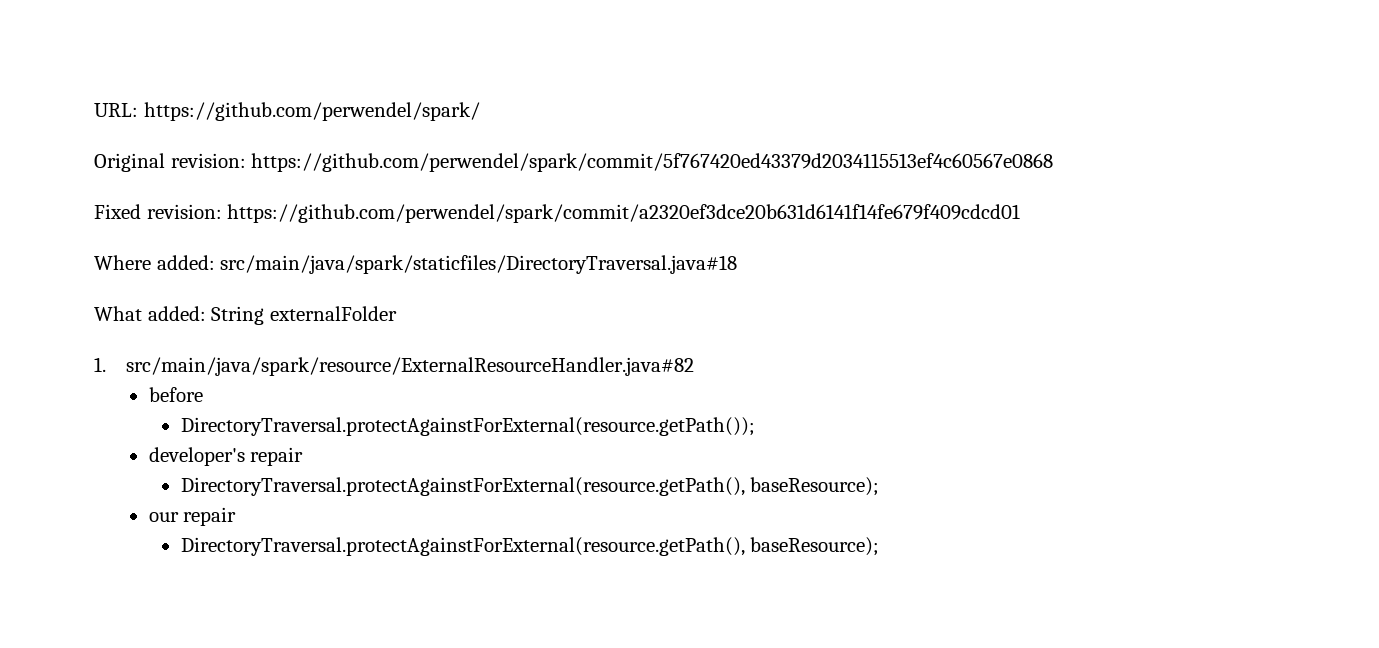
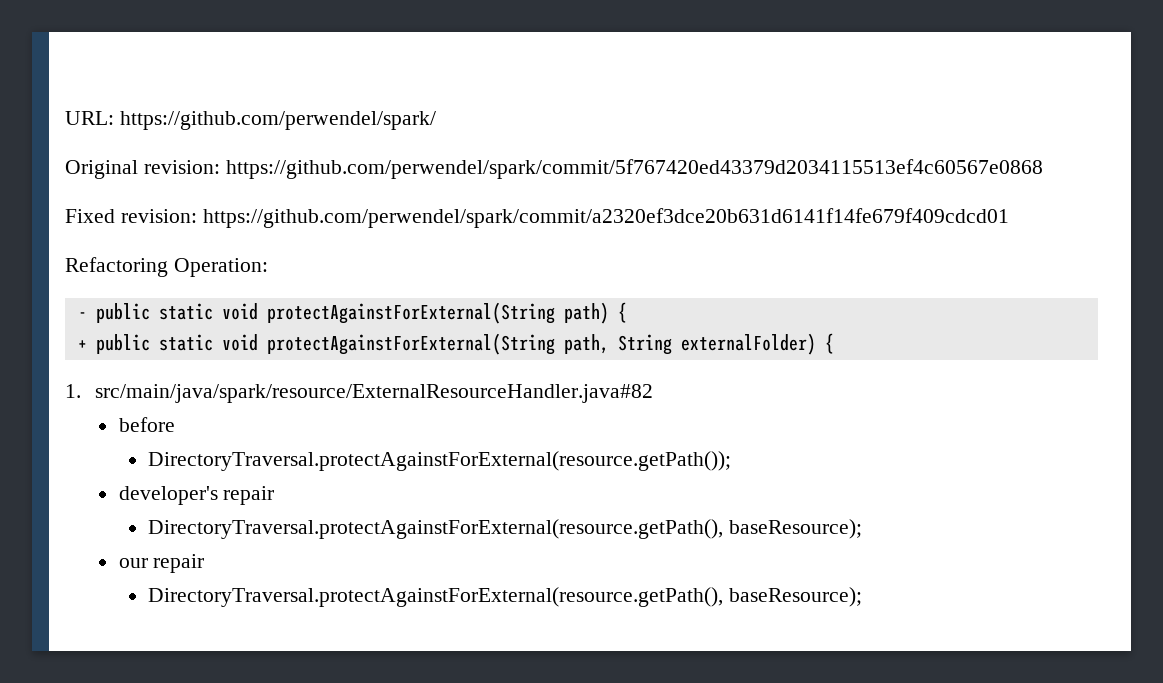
- Where added: src/main/java/spark/staticfiles/DirectoryTraversal.java#18
- What added: String externalFolder
+ Refactoring Operation:
+ - public static void protectAgainstForExternal(String path) {
+ + public static void protectAgainstForExternal(String path, String externalFolder) {

